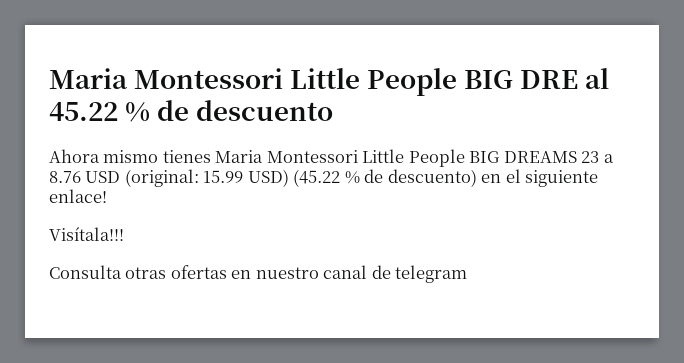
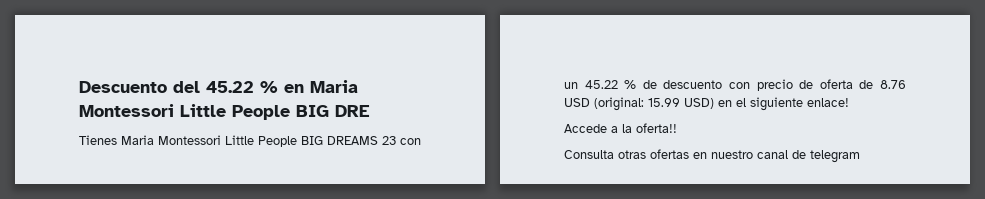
- Maria Montessori Little People BIG DRE al 45.22 % de descuento
- Ahora mismo tienes Maria Montessori Little People BIG DREAMS 23 a 8.76 USD (original: 15.99 USD) (45.22 % de descuento) en el siguiente enlace!
+ Descuento del 45.22 % en Maria Montessori Little People BIG DRE
+ Tienes Maria Montessori Little People BIG DREAMS 23 con un 45.22 % de descuento con precio de oferta de 8.76 USD (original: 15.99 USD) en el siguiente enlace!
- Visítala!!!
+ Accede a la oferta!!

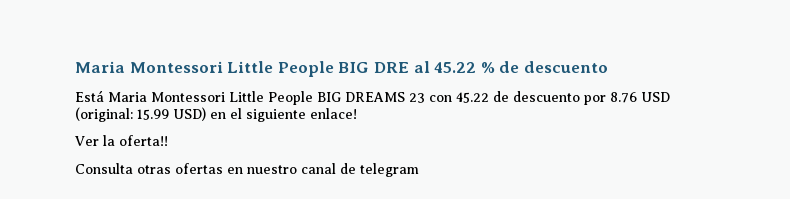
- Descuento del 45.22 % en Maria Montessori Little People BIG DRE
- Tienes Maria Montessori Little People BIG DREAMS 23 con un 45.22 % de descuento con precio de oferta de 8.76 USD (original: 15.99 USD) en el siguiente enlace!
+ Maria Montessori Little People BIG DRE al 45.22 % de descuento
+ Está Maria Montessori Little People BIG DREAMS 23 con 45.22 de descuento por 8.76 USD (original: 15.99 USD) en el siguiente enlace!
- Accede a la oferta!!
+ Ver la oferta!!

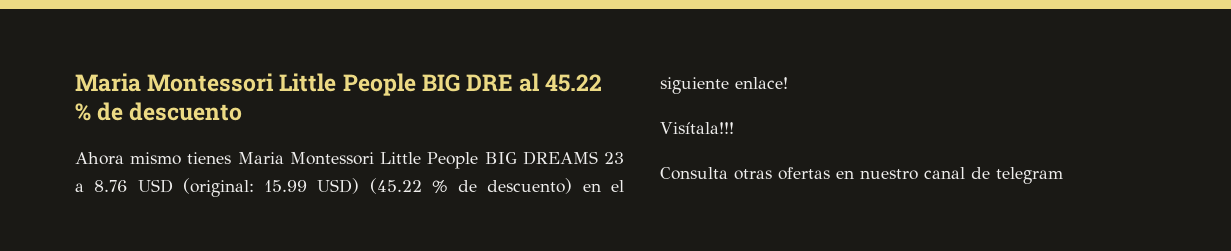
- Está Maria Montessori Little People BIG DREAMS 23 con 45.22 de descuento por 8.76 USD (original: 15.99 USD) en el siguiente enlace!
+ Ahora mismo tienes Maria Montessori Little People BIG DREAMS 23 a 8.76 USD (original: 15.99 USD) (45.22 % de descuento) en el siguiente enlace!
- Ver la oferta!!
+ Visítala!!!

